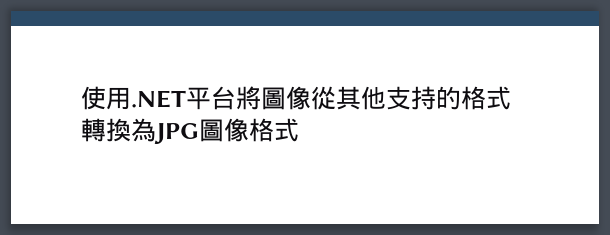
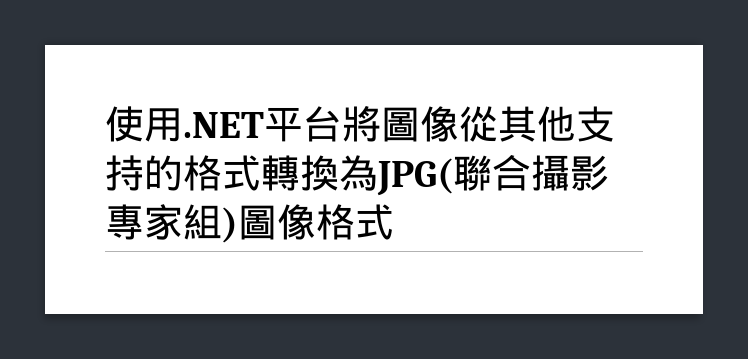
- 使用.NET平台將圖像從其他支持的格式轉換為JPG圖像格式
+ 使用.NET平台將圖像從其他支持的格式轉換為JPG(聯合攝影專家組)圖像格式

